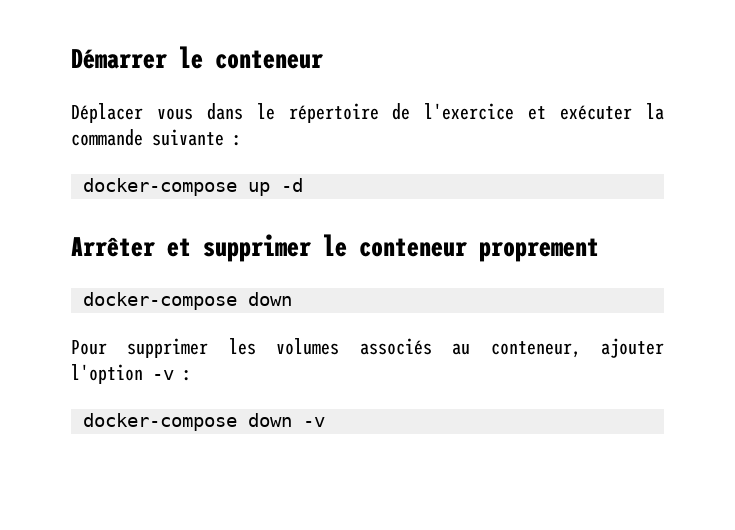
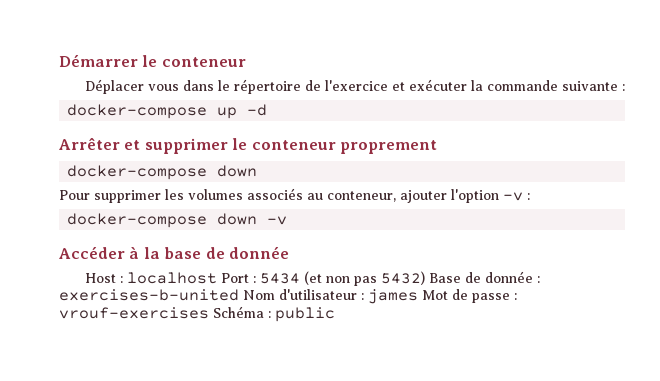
+ Accéder à la base de donnée
+ Host : localhost Port : 5434 (et non pas 5432) Base de donnée : exercises-b-united Nom d'utilisateur : james Mot de passe : vrouf-exercises Schéma : public

